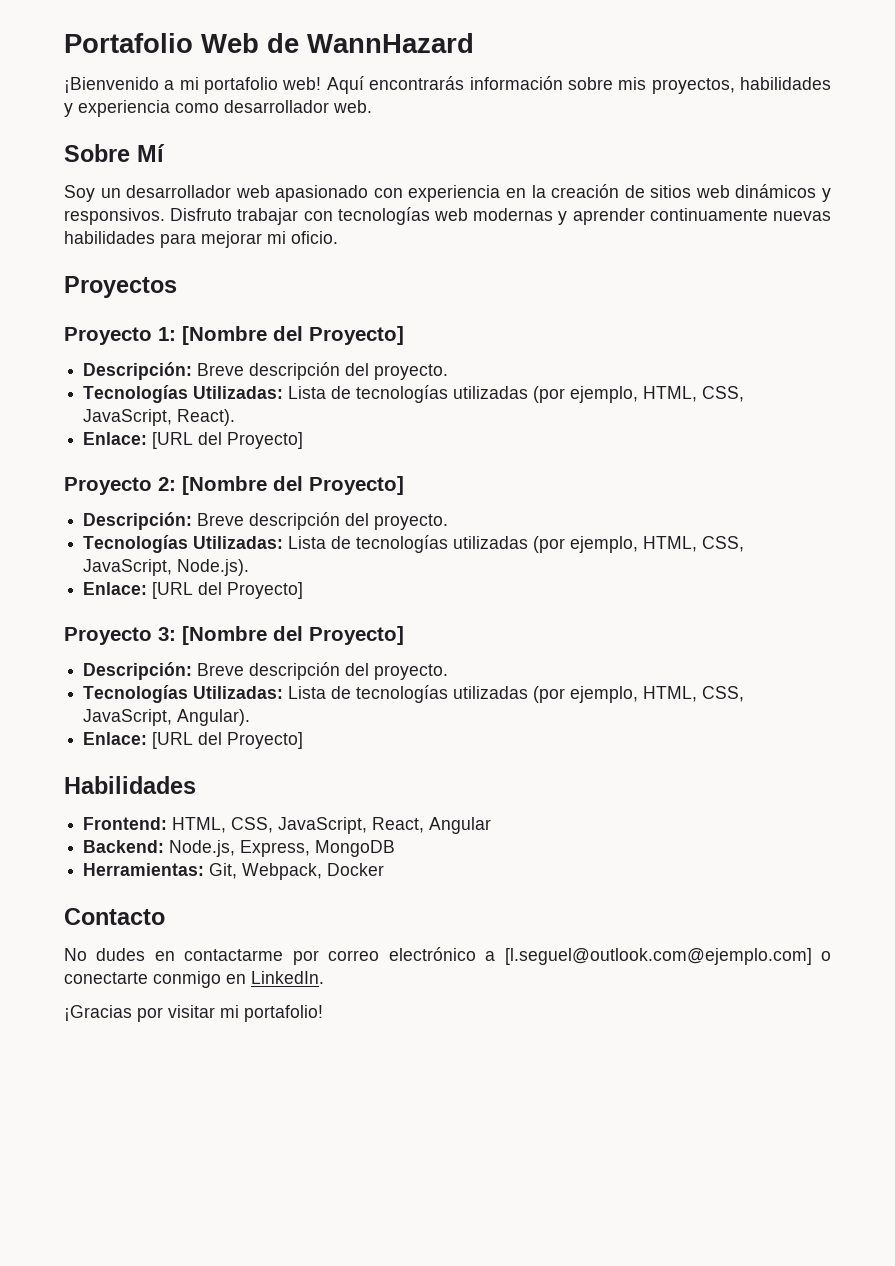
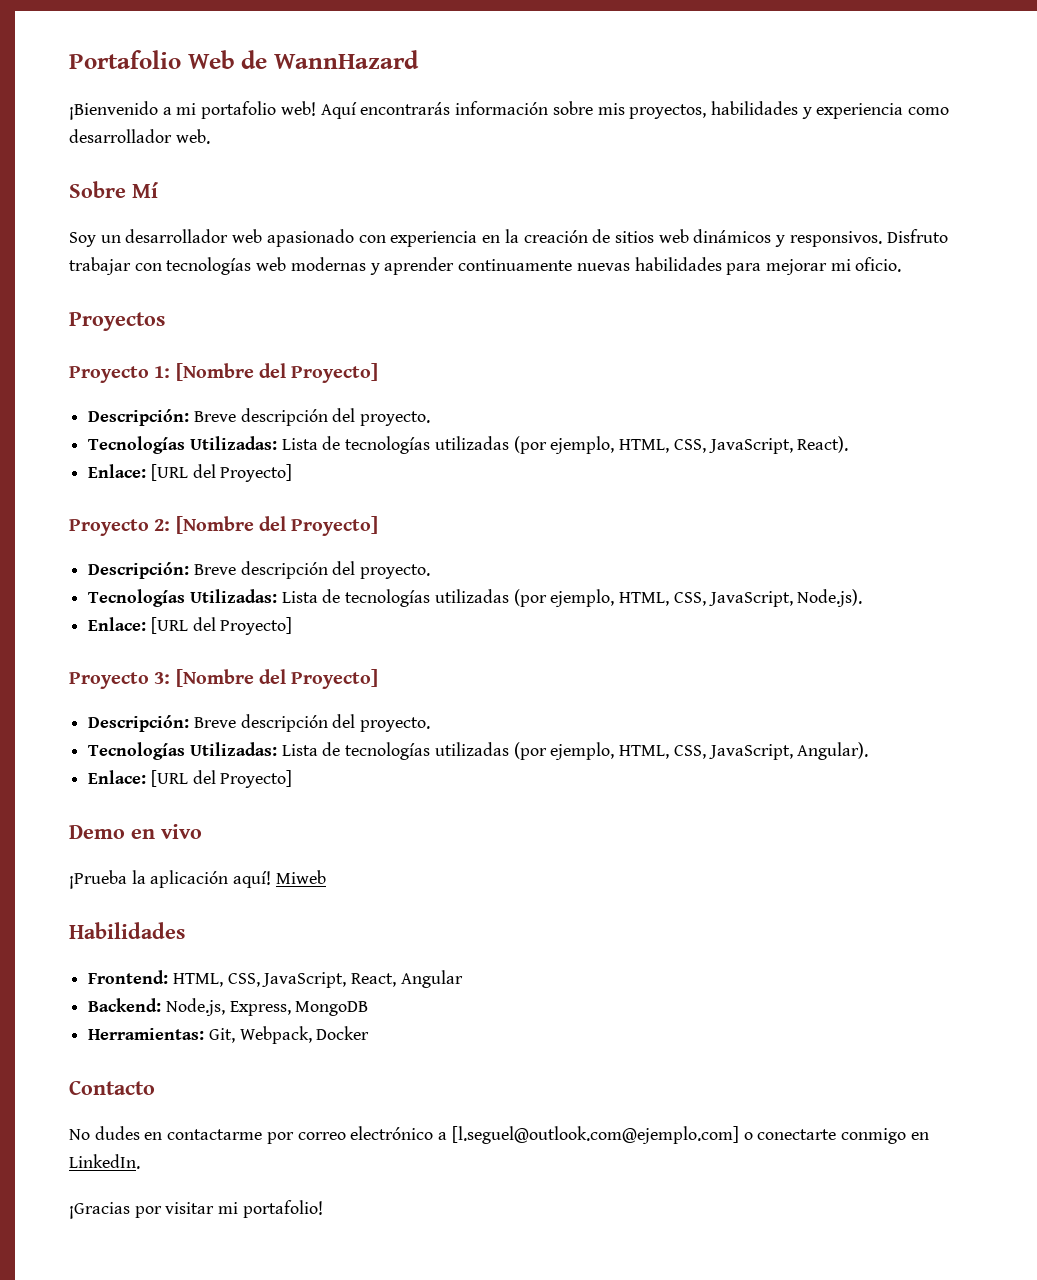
+ Demo en vivo
+ ¡Prueba la aplicación aquí! Miweb

